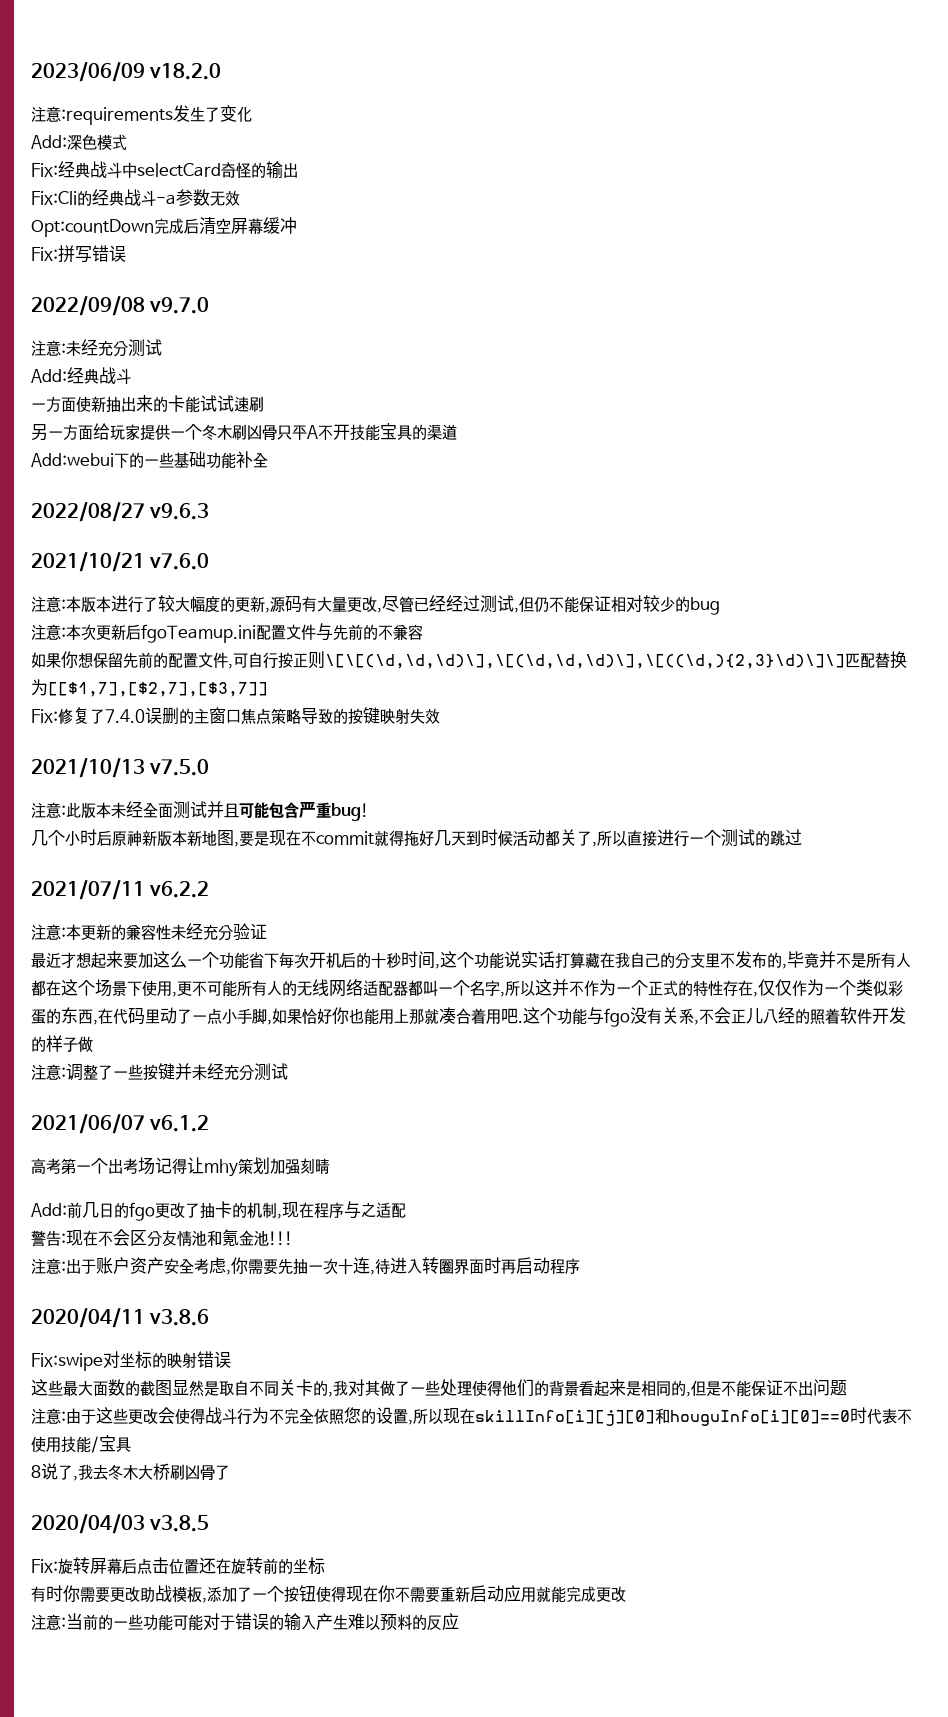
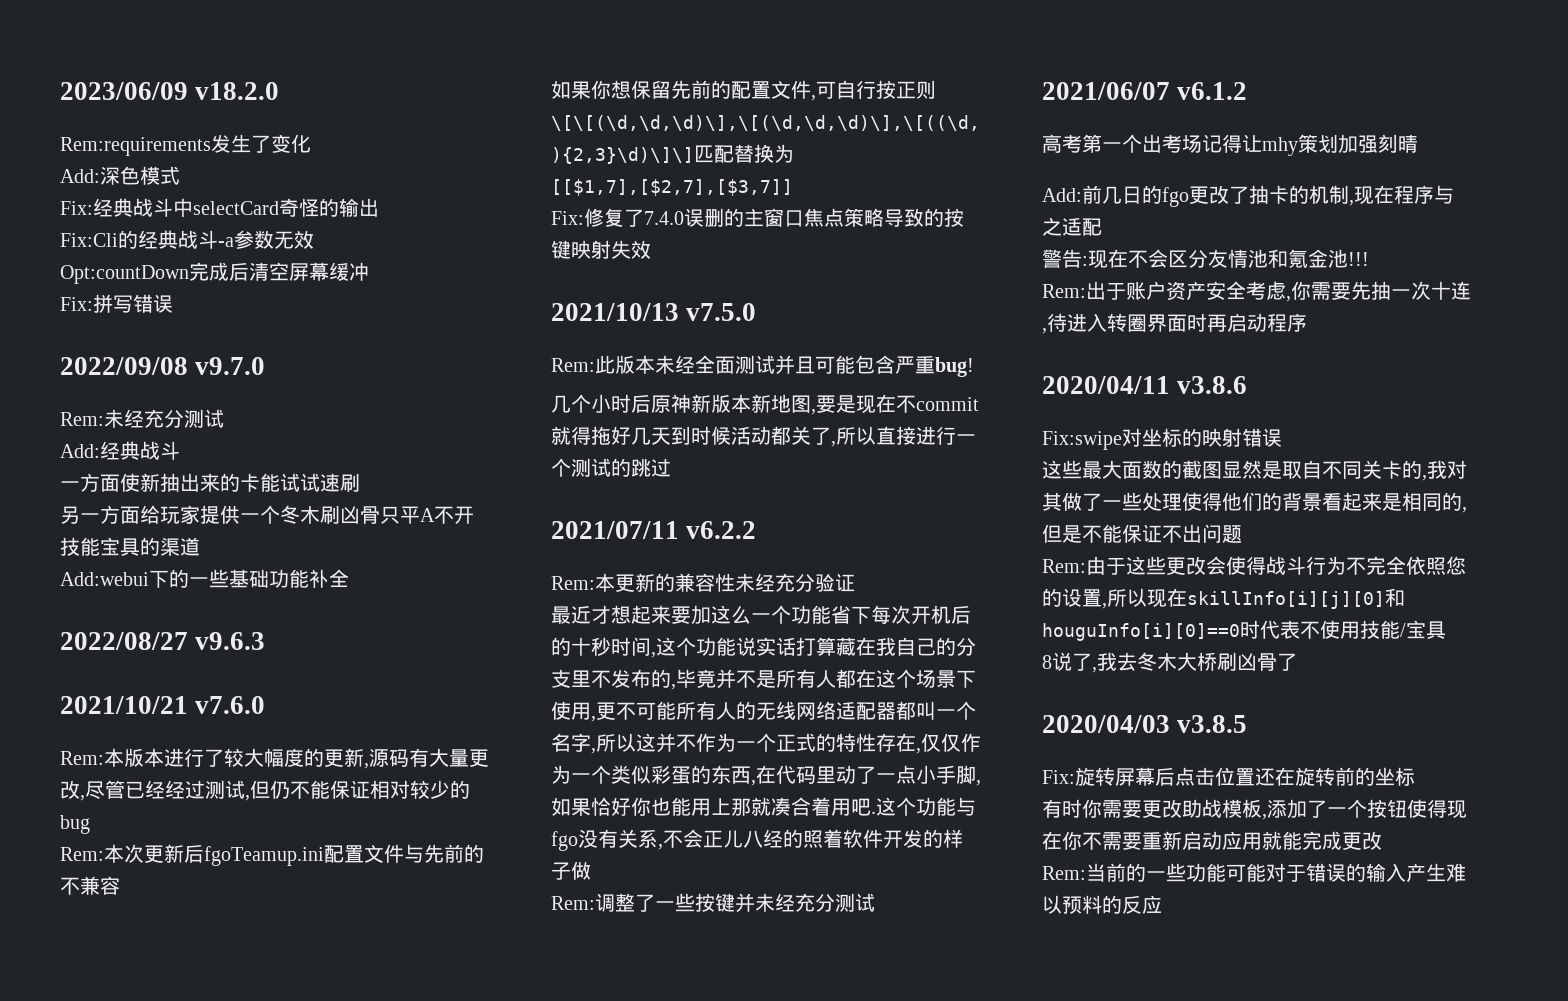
- 注意:requirements发生了变化
+ Rem:requirements发生了变化
- 注意:未经充分测试
+ Rem:未经充分测试
- 注意:本版本进行了较大幅度的更新,源码有大量更改,尽管已经经过测试,但仍不能保证相对较少的bug
+ Rem:本版本进行了较大幅度的更新,源码有大量更改,尽管已经经过测试,但仍不能保证相对较少的bug
- 注意:本次更新后fgoTeamup.ini配置文件与先前的不兼容
+ Rem:本次更新后fgoTeamup.ini配置文件与先前的不兼容
- 注意:此版本未经全面测试并且可能包含严重bug!
+ Rem:此版本未经全面测试并且可能包含严重bug!
- 注意:本更新的兼容性未经充分验证
+ Rem:本更新的兼容性未经充分验证
- 注意:调整了一些按键并未经充分测试
+ Rem:调整了一些按键并未经充分测试
- 注意:出于账户资产安全考虑,你需要先抽一次十连,待进入转圈界面时再启动程序
+ Rem:出于账户资产安全考虑,你需要先抽一次十连,待进入转圈界面时再启动程序
- 注意:由于这些更改会使得战斗行为不完全依照您的设置,所以现在skillInfo[i][j][0]和houguInfo[i][0]==0时代表不使用技能/宝具
+ Rem:由于这些更改会使得战斗行为不完全依照您的设置,所以现在skillInfo[i][j][0]和houguInfo[i][0]==0时代表不使用技能/宝具
- 注意:当前的一些功能可能对于错误的输入产生难以预料的反应
+ Rem:当前的一些功能可能对于错误的输入产生难以预料的反应

